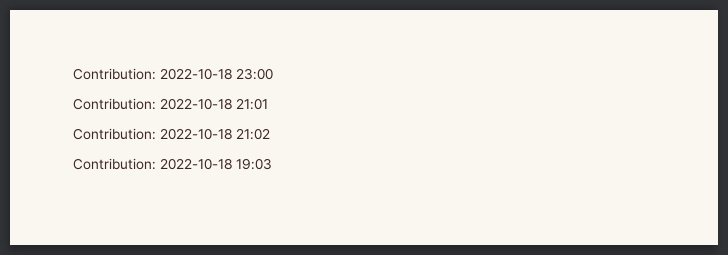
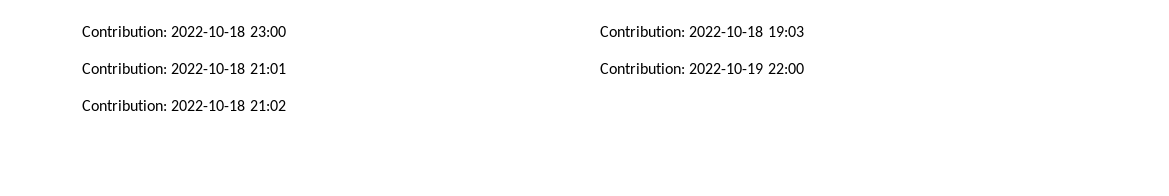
+ Contribution: 2022-10-19 22:00

